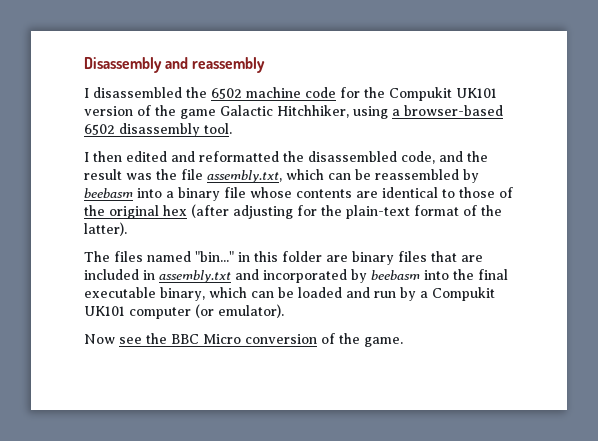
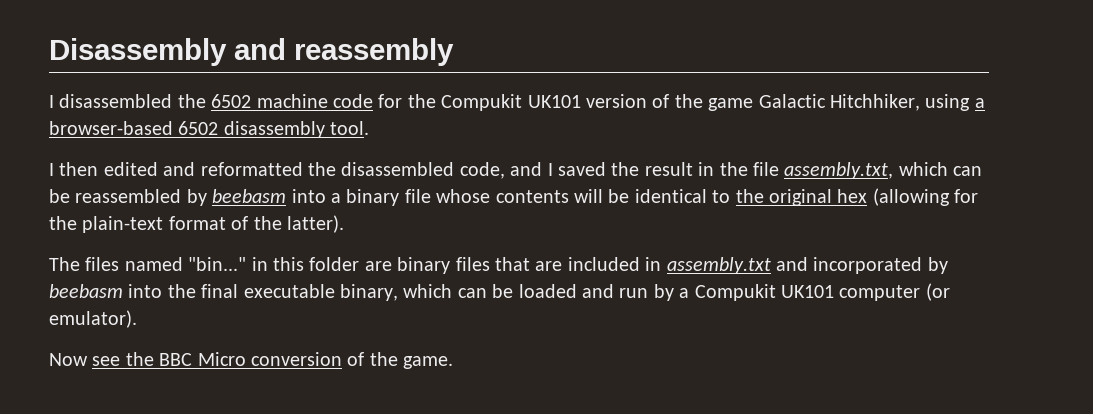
- I then edited and reformatted the disassembled code, and the result was the file assembly.txt, which can be reassembled by beebasm into a binary file whose contents are identical to those of the original hex (after adjusting for the plain-text format of the latter).
+ I then edited and reformatted the disassembled code, and I saved the result in the file assembly.txt, which can be reassembled by beebasm into a binary file whose contents will be identical to the original hex (allowing for the plain-text format of the latter).

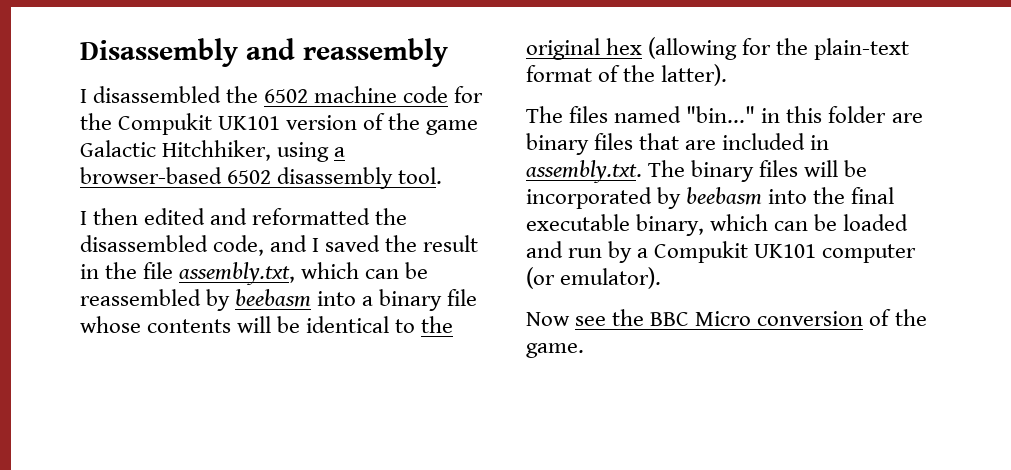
- The files named "bin..." in this folder are binary files that are included in assembly.txt and incorporated by beebasm into the final executable binary, which can be loaded and run by a Compukit UK101 computer (or emulator).
+ The files named "bin..." in this folder are binary files that are included in assembly.txt. The binary files will be incorporated by beebasm into the final executable binary, which can be loaded and run by a Compukit UK101 computer (or emulator).

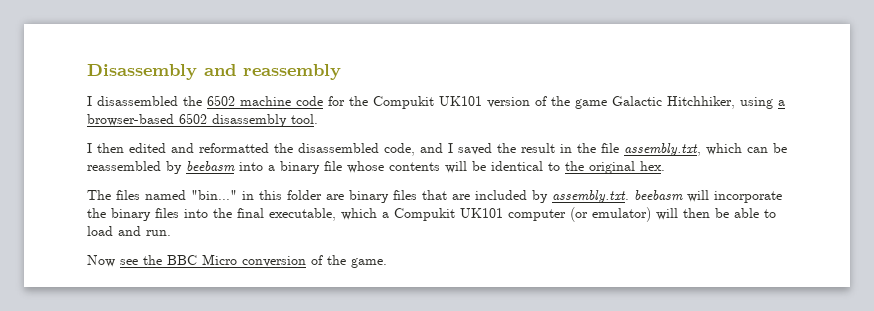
- I then edited and reformatted the disassembled code, and I saved the result in the file assembly.txt, which can be reassembled by beebasm into a binary file whose contents will be identical to the original hex (allowing for the plain-text format of the latter).
+ I then edited and reformatted the disassembled code, and I saved the result in the file assembly.txt, which can be reassembled by beebasm into a binary file whose contents will be identical to the original hex.
- The files named "bin..." in this folder are binary files that are included in assembly.txt. The binary files will be incorporated by beebasm into the final executable binary, which can be loaded and run by a Compukit UK101 computer (or emulator).
+ The files named "bin..." in this folder are binary files that are included by assembly.txt. beebasm will incorporate the binary files into the final executable, which a Compukit UK101 computer (or emulator) will then be able to load and run.

